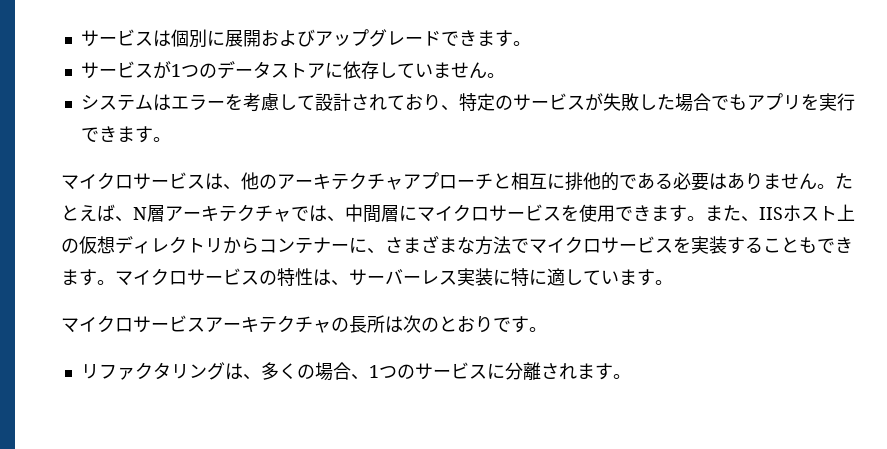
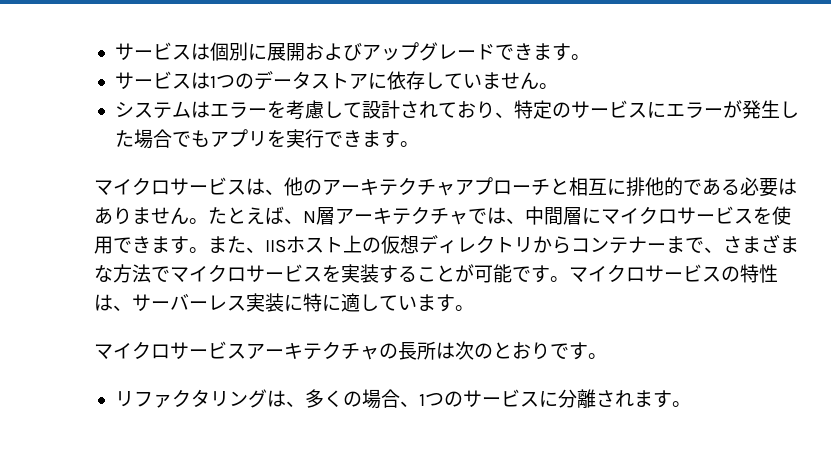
- サービスが1つのデータストアに依存していません。
+ サービスは1つのデータストアに依存していません。
- システムはエラーを考慮して設計されており、特定のサービスが失敗した場合でもアプリを実行できます。
+ システムはエラーを考慮して設計されており、特定のサービスにエラーが発生した場合でもアプリを実行できます。
- また、IISホスト上の仮想ディレクトリからコンテナーに、さまざまな方法でマイクロサービスを実装することもできます。
+ また、IISホスト上の仮想ディレクトリからコンテナーまで、さまざまな方法でマイクロサービスを実装することが可能です。

